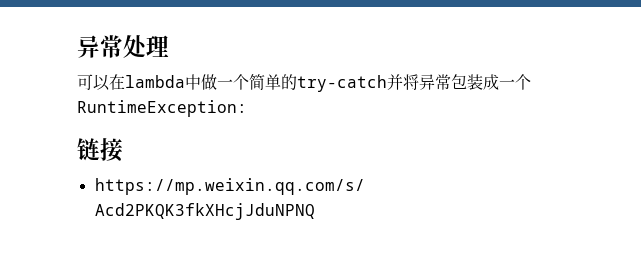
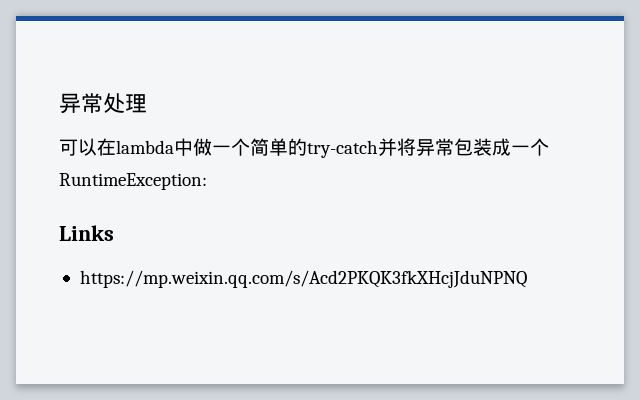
- 链接
+ Links

